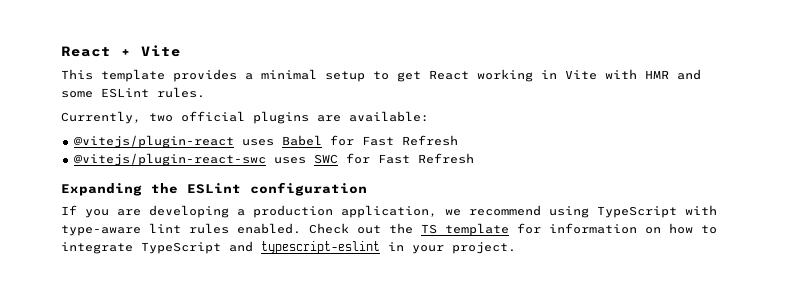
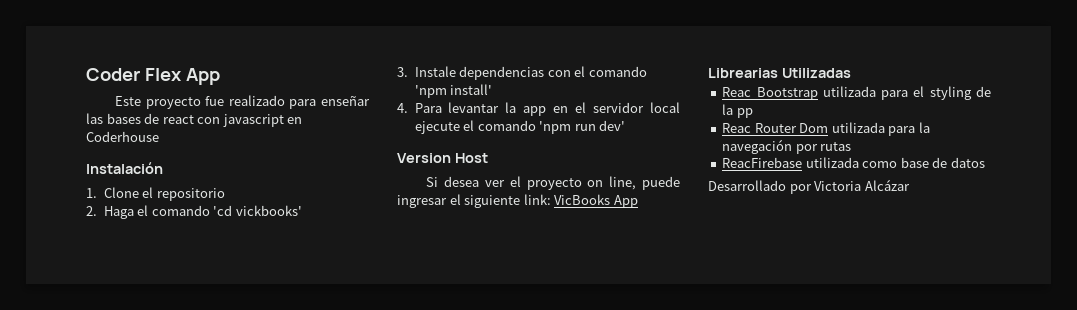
- React + Vite
- This template provides a minimal setup to get React working in Vite with HMR and some ESLint rules.
- Currently, two official plugins are available:
- @vitejs/plugin-react uses Babel for Fast Refresh
- @vitejs/plugin-react-swc uses SWC for Fast Refresh
- Expanding the ESLint configuration
- If you are developing a production application, we recommend using TypeScript with type-aware lint rules enabled. Check out the TS template for information on how to integrate TypeScript and typescript-eslint in your project.
+ Coder Flex App
+ Este proyecto fue realizado para enseñar las bases de react con javascript en Coderhouse
+ Instalación
+ 1. Clone el repositorio
+ 2. Haga el comando 'cd vickbooks'
+ 3. Instale dependencias con el comando 'npm install'
+ 4. Para levantar la app en el servidor local ejecute el comando 'npm run dev'
+ Version Host
+ Si desea ver el proyecto on line, puede ingresar el siguiente link: VicBooks App
+ Librearias Utilizadas
+ Reac Bootstrap utilizada para el styling de la pp
+ Reac Router Dom utilizada para la navegación por rutas
+ ReacFirebase utilizada como base de datos
+ Desarrollado por Victoria Alcázar

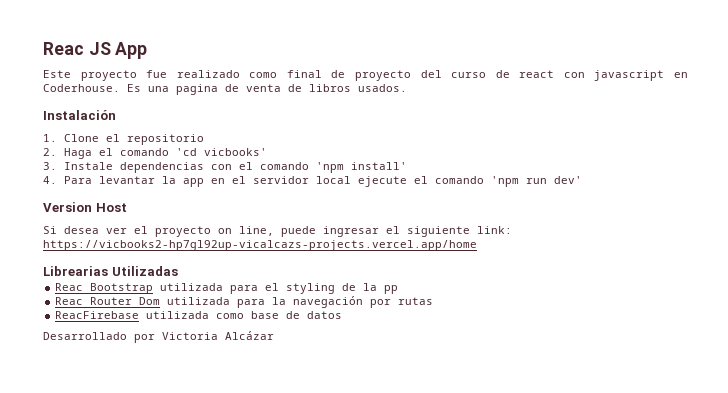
- Coder Flex App
+ Reac JS App
- Este proyecto fue realizado para enseñar las bases de react con javascript en Coderhouse
+ Este proyecto fue realizado como final de proyecto del curso de react con javascript en Coderhouse. Es una pagina de venta de libros usados.
- 2. Haga el comando 'cd vickbooks'
+ 2. Haga el comando 'cd vicbooks'
- Si desea ver el proyecto on line, puede ingresar el siguiente link: VicBooks App
+ Si desea ver el proyecto on line, puede ingresar el siguiente link: https://vicbooks2-hp7gl92up-vicalcazs-projects.vercel.app/home

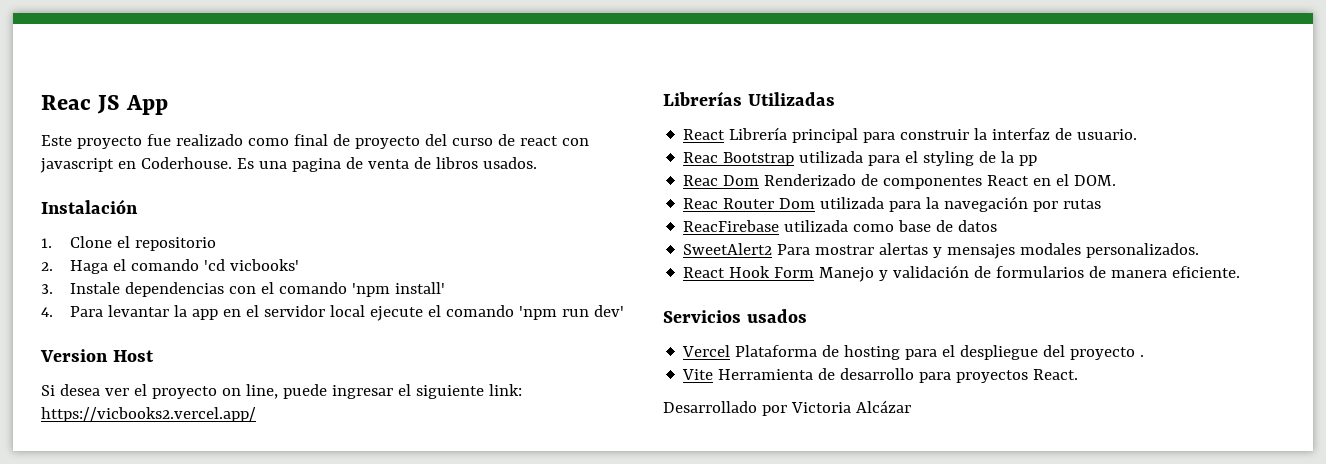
- Si desea ver el proyecto on line, puede ingresar el siguiente link: https://vicbooks2-hp7gl92up-vicalcazs-projects.vercel.app/home
- Librearias Utilizadas
+ Si desea ver el proyecto on line, puede ingresar el siguiente link: https://vicbooks2.vercel.app/
+ Librerías Utilizadas
+ React Librería principal para construir la interfaz de usuario.
+ Reac Dom Renderizado de componentes React en el DOM.
+ SweetAlert2 Para mostrar alertas y mensajes modales personalizados.
+ React Hook Form Manejo y validación de formularios de manera eficiente.
+ Servicios usados
+ Vercel Plataforma de hosting para el despliegue del proyecto .
+ Vite Herramienta de desarrollo para proyectos React.

